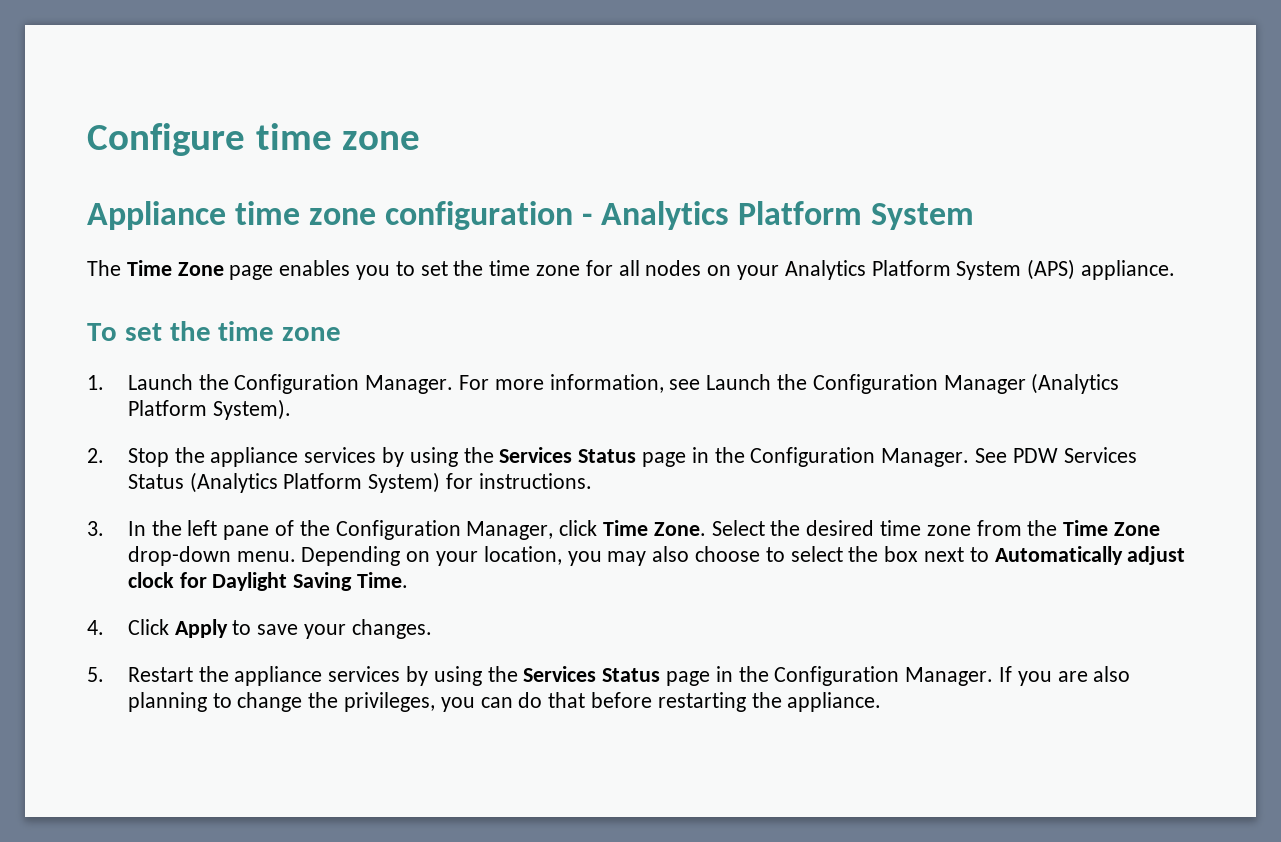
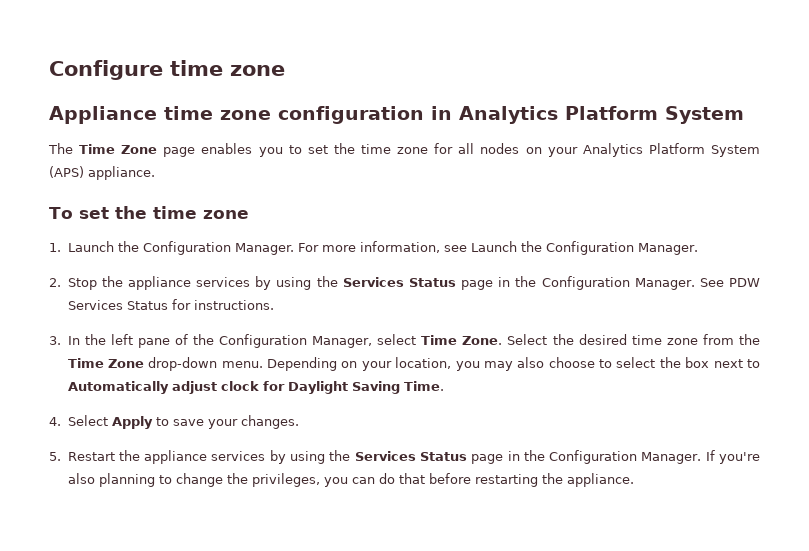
- Appliance time zone configuration - Analytics Platform System
+ Appliance time zone configuration in Analytics Platform System
- For more information, see Launch the Configuration Manager (Analytics Platform System).
+ For more information, see Launch the Configuration Manager.
- See PDW Services Status (Analytics Platform System) for instructions.
+ See PDW Services Status for instructions.
- 3. In the left pane of the Configuration Manager, click Time Zone.
+ 3. In the left pane of the Configuration Manager, select Time Zone.
- 4. Click Apply to save your changes.
+ 4. Select Apply to save your changes.
- If you are also planning to change the privileges, you can do that before restarting the appliance.
+ If you're also planning to change the privileges, you can do that before restarting the appliance.

